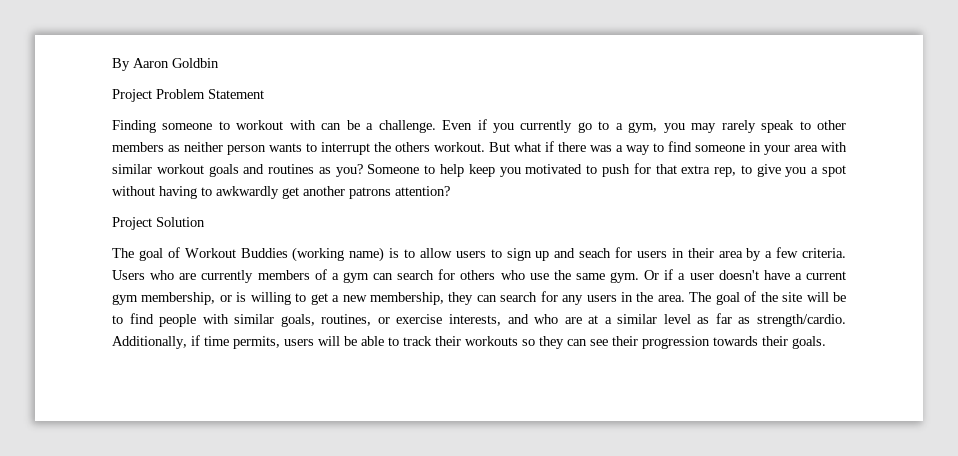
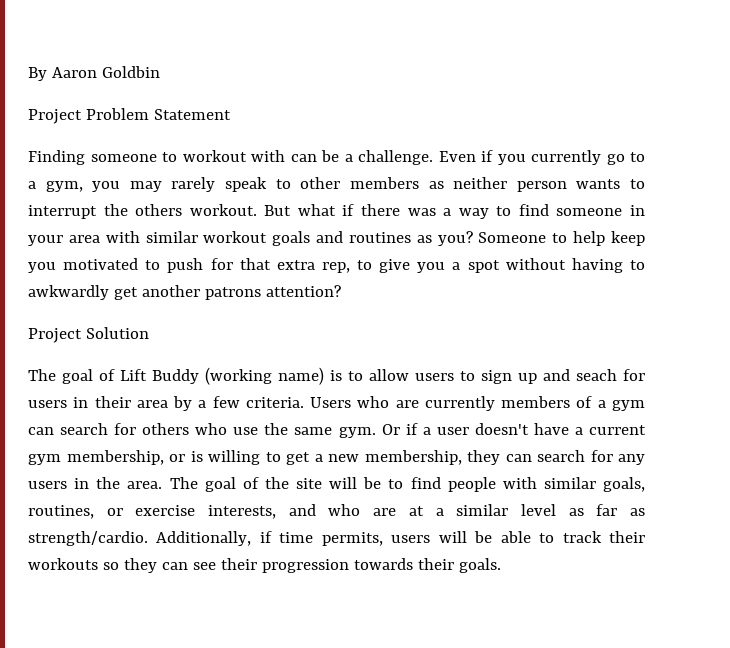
- The goal of Workout Buddies (working name) is to allow users to sign up and seach for users in their area by a few criteria.
+ The goal of Lift Buddy (working name) is to allow users to sign up and seach for users in their area by a few criteria.

